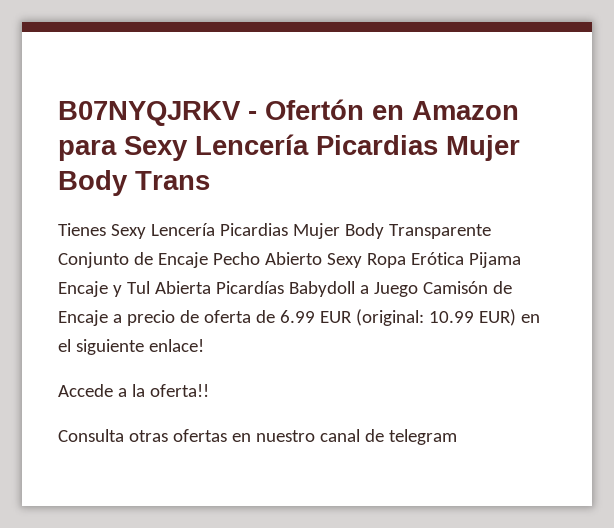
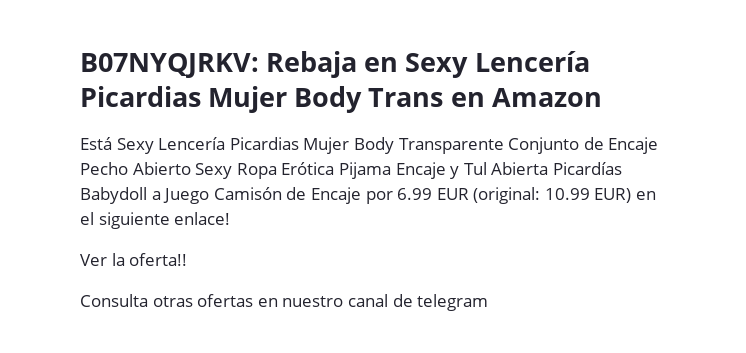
- B07NYQJRKV - Ofertón en Amazon para Sexy Lencería Picardias Mujer Body Trans
- Tienes Sexy Lencería Picardias Mujer Body Transparente Conjunto de Encaje Pecho Abierto Sexy Ropa Erótica Pijama Encaje y Tul Abierta Picardías Babydoll a Juego Camisón de Encaje a precio de oferta de 6.99 EUR (original: 10.99 EUR) en el siguiente enlace!
+ B07NYQJRKV: Rebaja en Sexy Lencería Picardias Mujer Body Trans en Amazon
+ Está Sexy Lencería Picardias Mujer Body Transparente Conjunto de Encaje Pecho Abierto Sexy Ropa Erótica Pijama Encaje y Tul Abierta Picardías Babydoll a Juego Camisón de Encaje por 6.99 EUR (original: 10.99 EUR) en el siguiente enlace!
- Accede a la oferta!!
+ Ver la oferta!!

